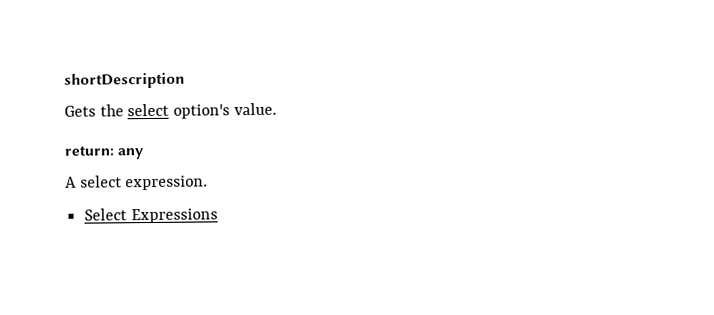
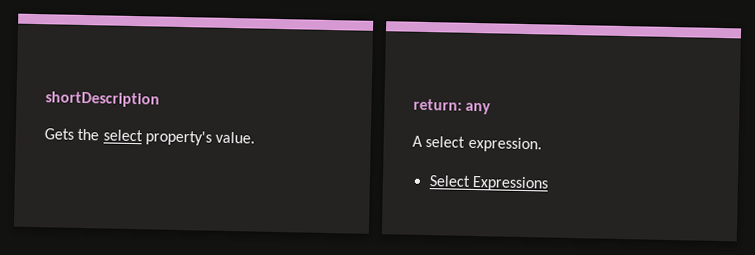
- Gets the select option's value.
+ Gets the select property's value.

